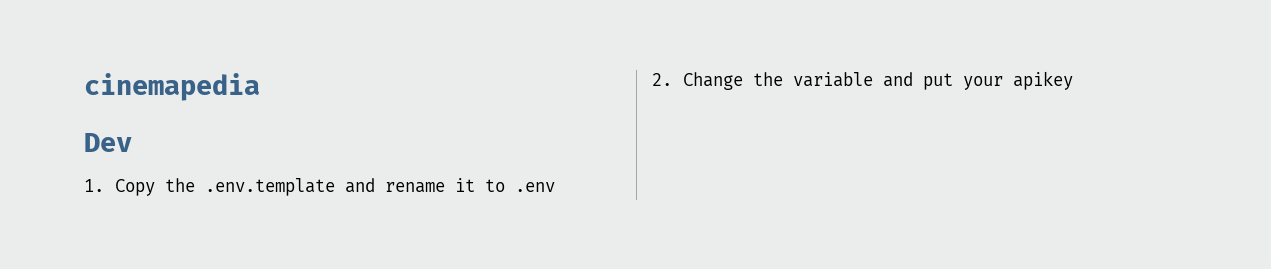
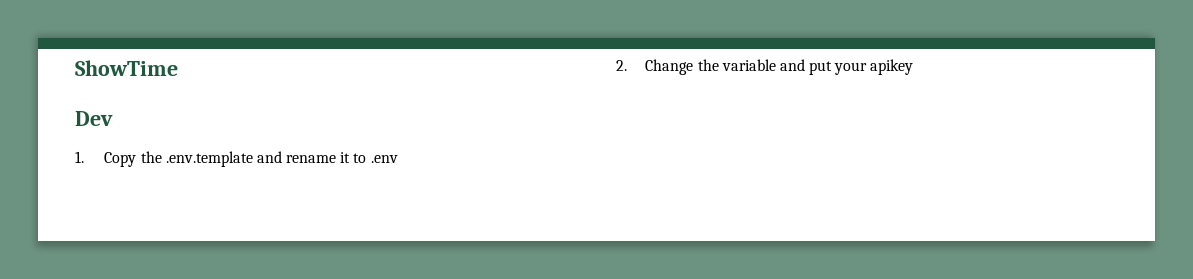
- cinemapedia
+ ShowTime

